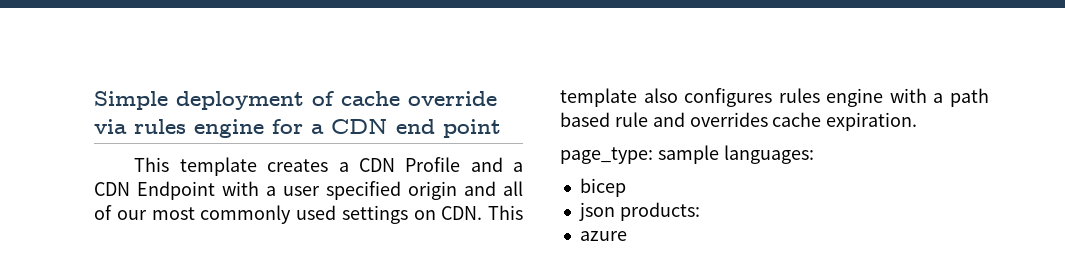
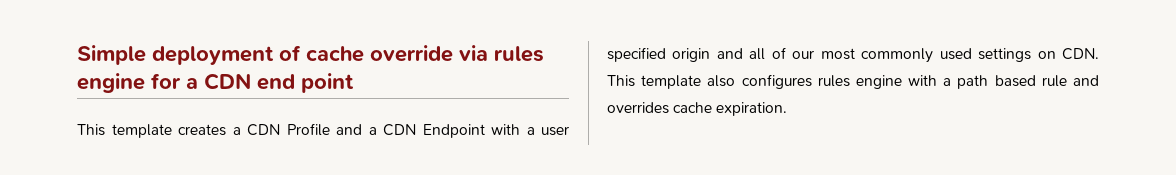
- page_type: sample languages:
- bicep
- json products:
- azure

